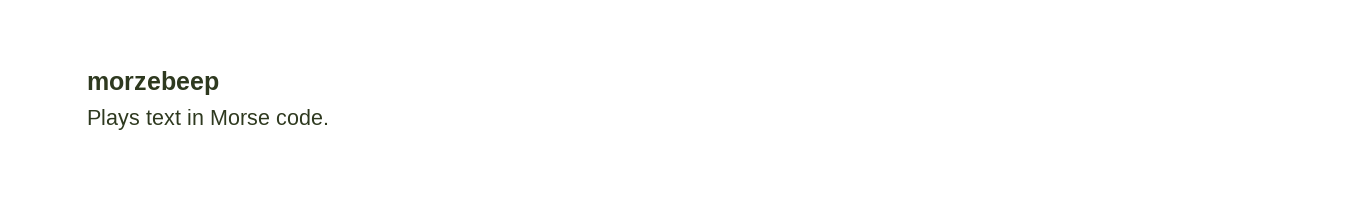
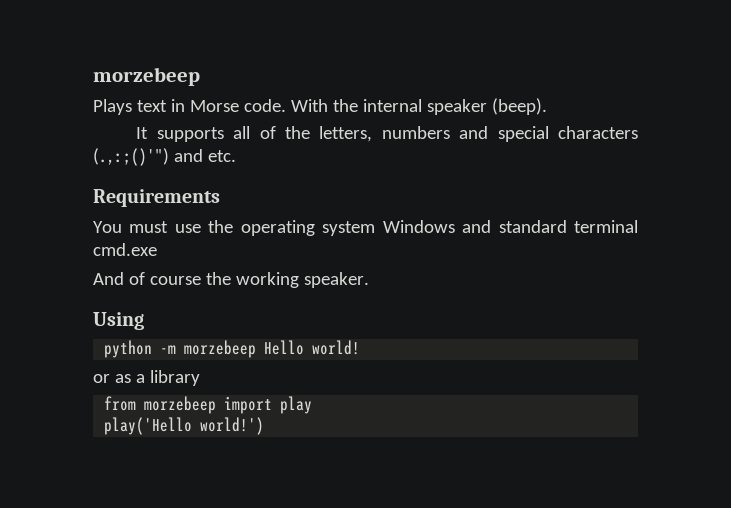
+ With the internal speaker (beep).
+ It supports all of the letters, numbers and special characters (.,:;()'") and etc.
+ Requirements
+ You must use the operating system Windows and standard terminal cmd.exe
+ And of course the working speaker.
+ Using
+ python -m morzebeep Hello world!
+ or as a library
+ from morzebeep import play
+ play('Hello world!')

